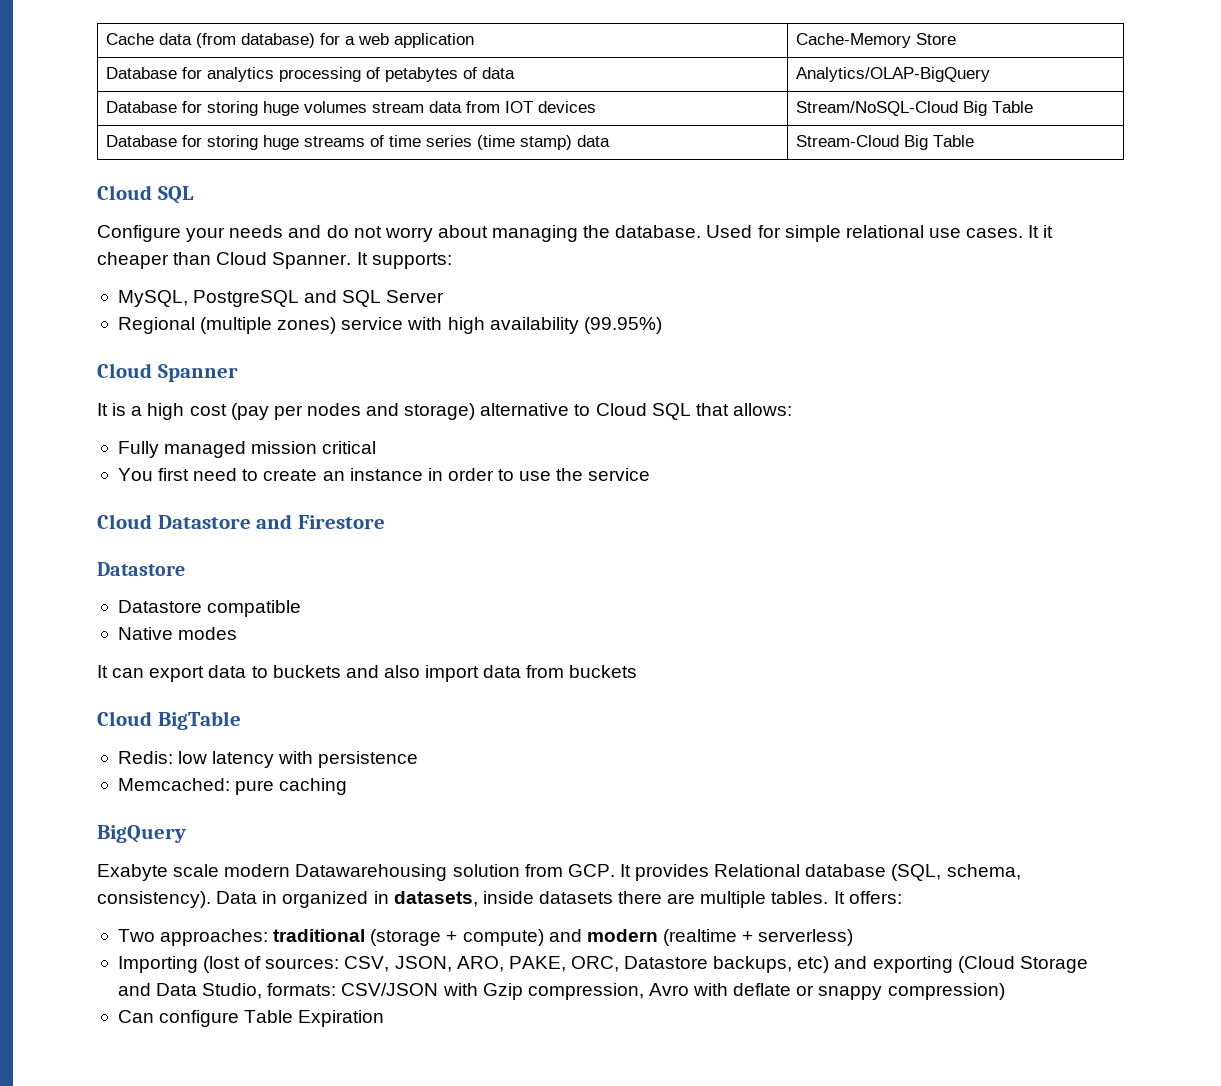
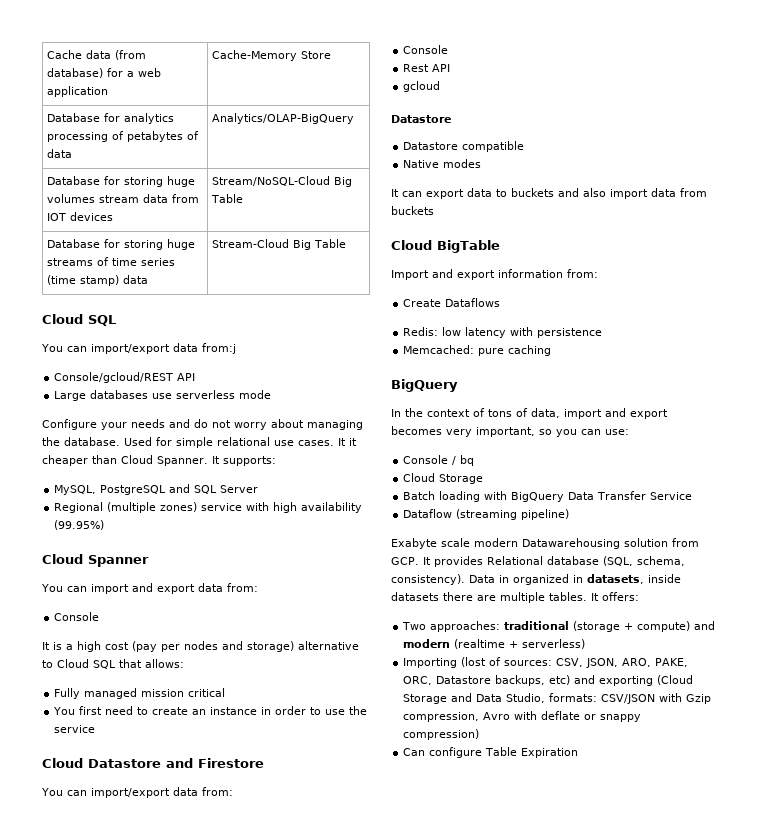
+ You can import/export data from:j
+ Console/gcloud/REST API
+ Large databases use serverless mode
+ You can import and export data from:
+ Console
+ You can import/export data from:
+ Console
+ Rest API
+ gcloud
+ Import and export information from:
+ Create Dataflows
+ In the context of tons of data, import and export becomes very important, so you can use:
+ Console / bq
+ Cloud Storage
+ Batch loading with BigQuery Data Transfer Service
+ Dataflow (streaming pipeline)

